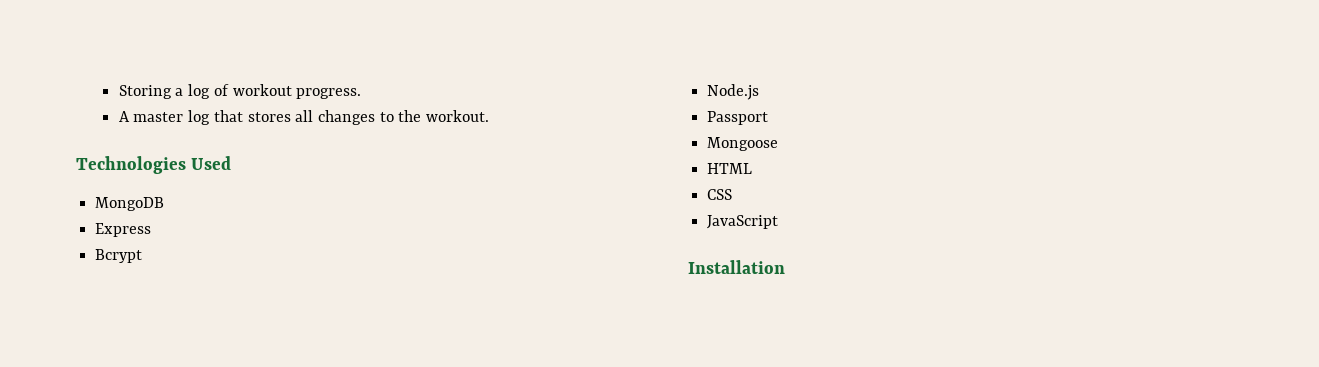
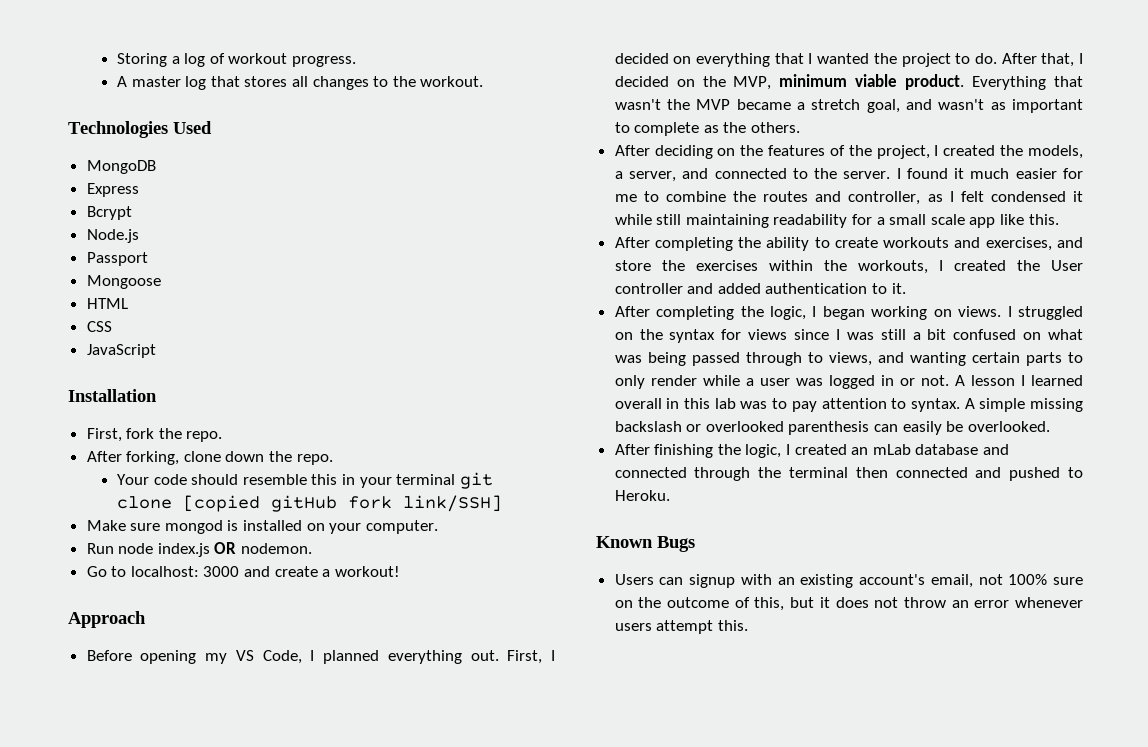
+ First, fork the repo.
+ After forking, clone down the repo.
+ Your code should resemble this in your terminal git clone [copied gitHub fork link/SSH]
+ Make sure mongod is installed on your computer.
+ Run node index.js OR nodemon.
+ Go to localhost: 3000 and create a workout!
+ Approach
+ Before opening my VS Code, I planned everything out. First, I decided on everything that I wanted the project to do. After that, I decided on the MVP, minimum viable product. Everything that wasn't the MVP became a stretch goal, and wasn't as important to complete as the others.
+ After deciding on the features of the project, I created the models, a server, and connected to the server. I found it much easier for me to combine the routes and controller, as I felt condensed it while still maintaining readability for a small scale app like this.
+ After completing the ability to create workouts and exercises, and store the exercises within the workouts, I created the User controller and added authentication to it.
+ After completing the logic, I began working on views. I struggled on the syntax for views since I was still a bit confused on what was being passed through to views, and wanting certain parts to only render while a user was logged in or not. A lesson I learned overall in this lab was to pay attention to syntax. A simple missing backslash or overlooked parenthesis can easily be overlooked.
+ After finishing the logic, I created an mLab database and connected through the terminal then connected and pushed to Heroku.
+ Known Bugs
+ Users can signup with an existing account's email, not 100% sure on the outcome of this, but it does not throw an error whenever users attempt this.

